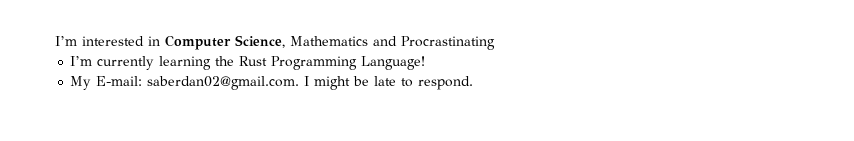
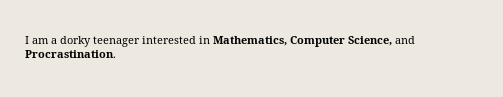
- I’m interested in Computer Science, Mathematics and Procrastinating
- I’m currently learning the Rust Programming Language!
- My E-mail: saberdan02@gmail.com. I might be late to respond.
+ I am a dorky teenager interested in Mathematics, Computer Science, and Procrastination.

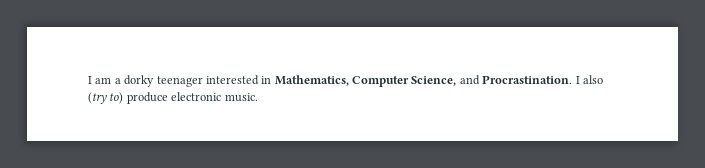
+ I also (try to) produce electronic music.

